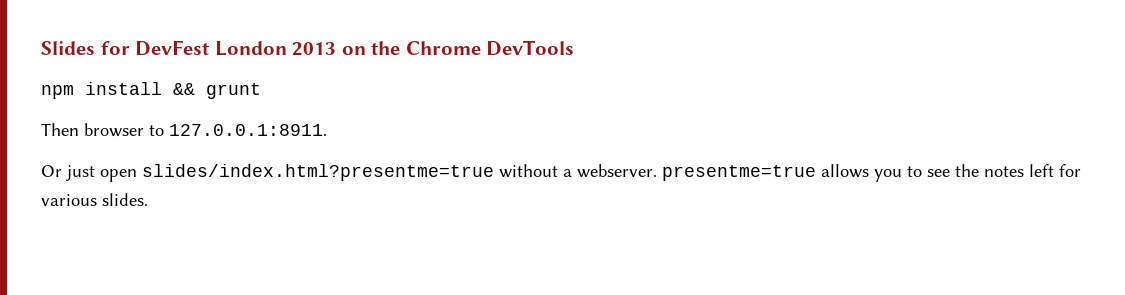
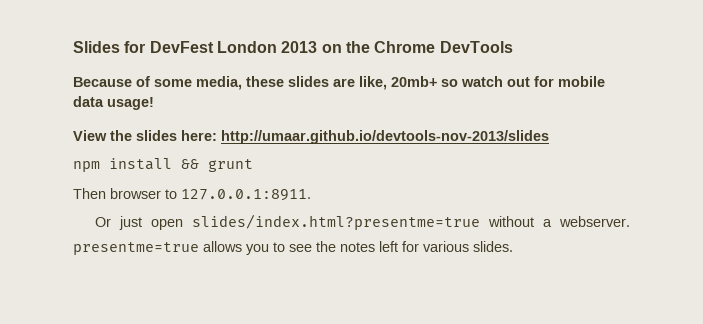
+ Because of some media, these slides are like, 20mb+ so watch out for mobile data usage!
+ View the slides here: http://umaar.github.io/devtools-nov-2013/slides

